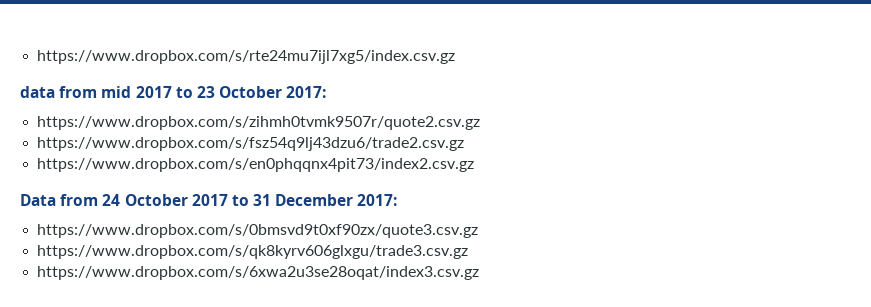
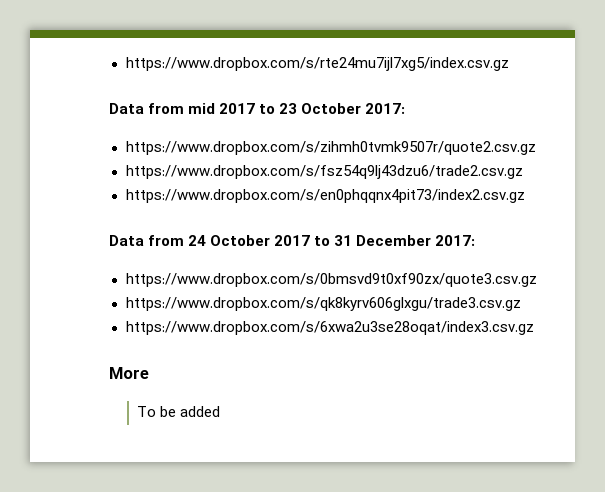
- data from mid 2017 to 23 October 2017:
+ Data from mid 2017 to 23 October 2017:
+ More
+ To be added

